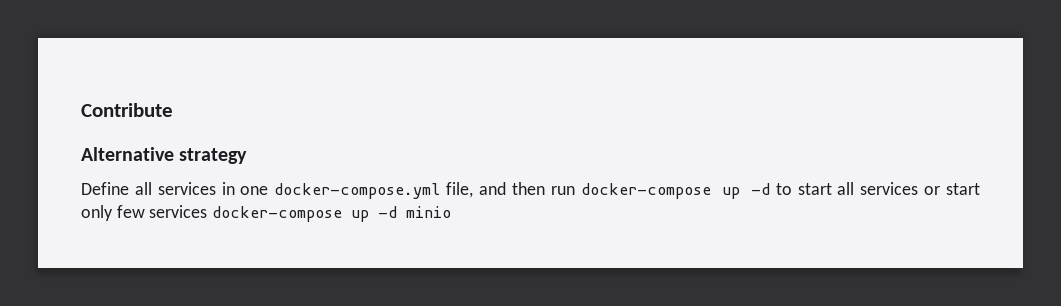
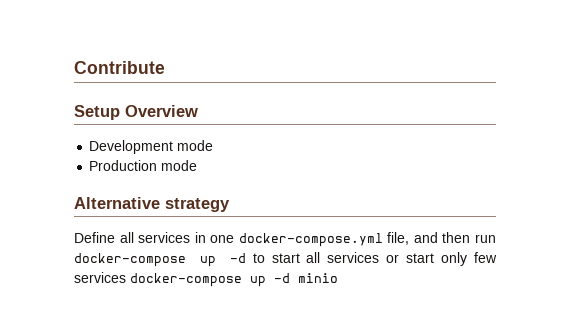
+ Setup Overview
+ Development mode
+ Production mode

